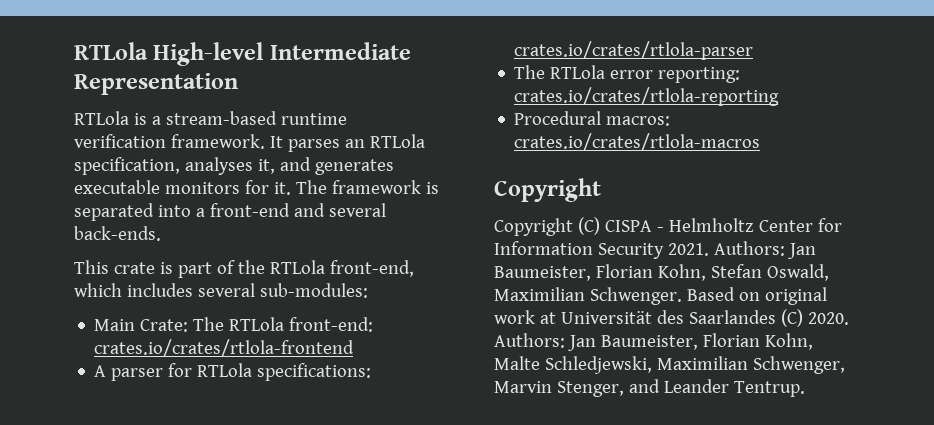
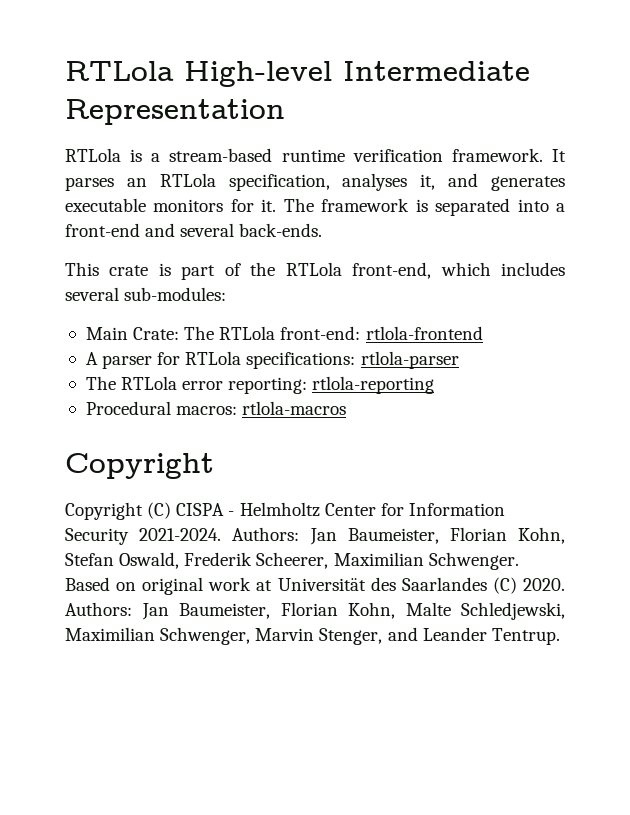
- Main Crate: The RTLola front-end: crates.io/crates/rtlola-frontend
+ Main Crate: The RTLola front-end: rtlola-frontend
- A parser for RTLola specifications: crates.io/crates/rtlola-parser
+ A parser for RTLola specifications: rtlola-parser
- The RTLola error reporting: crates.io/crates/rtlola-reporting
+ The RTLola error reporting: rtlola-reporting
- Procedural macros: crates.io/crates/rtlola-macros
+ Procedural macros: rtlola-macros
- Copyright (C) CISPA - Helmholtz Center for Information Security 2021.
+ Copyright (C) CISPA - Helmholtz Center for Information Security 2021-2024.
- Authors: Jan Baumeister, Florian Kohn, Stefan Oswald, Maximilian Schwenger.
+ Authors: Jan Baumeister, Florian Kohn, Stefan Oswald, Frederik Scheerer, Maximilian Schwenger.

